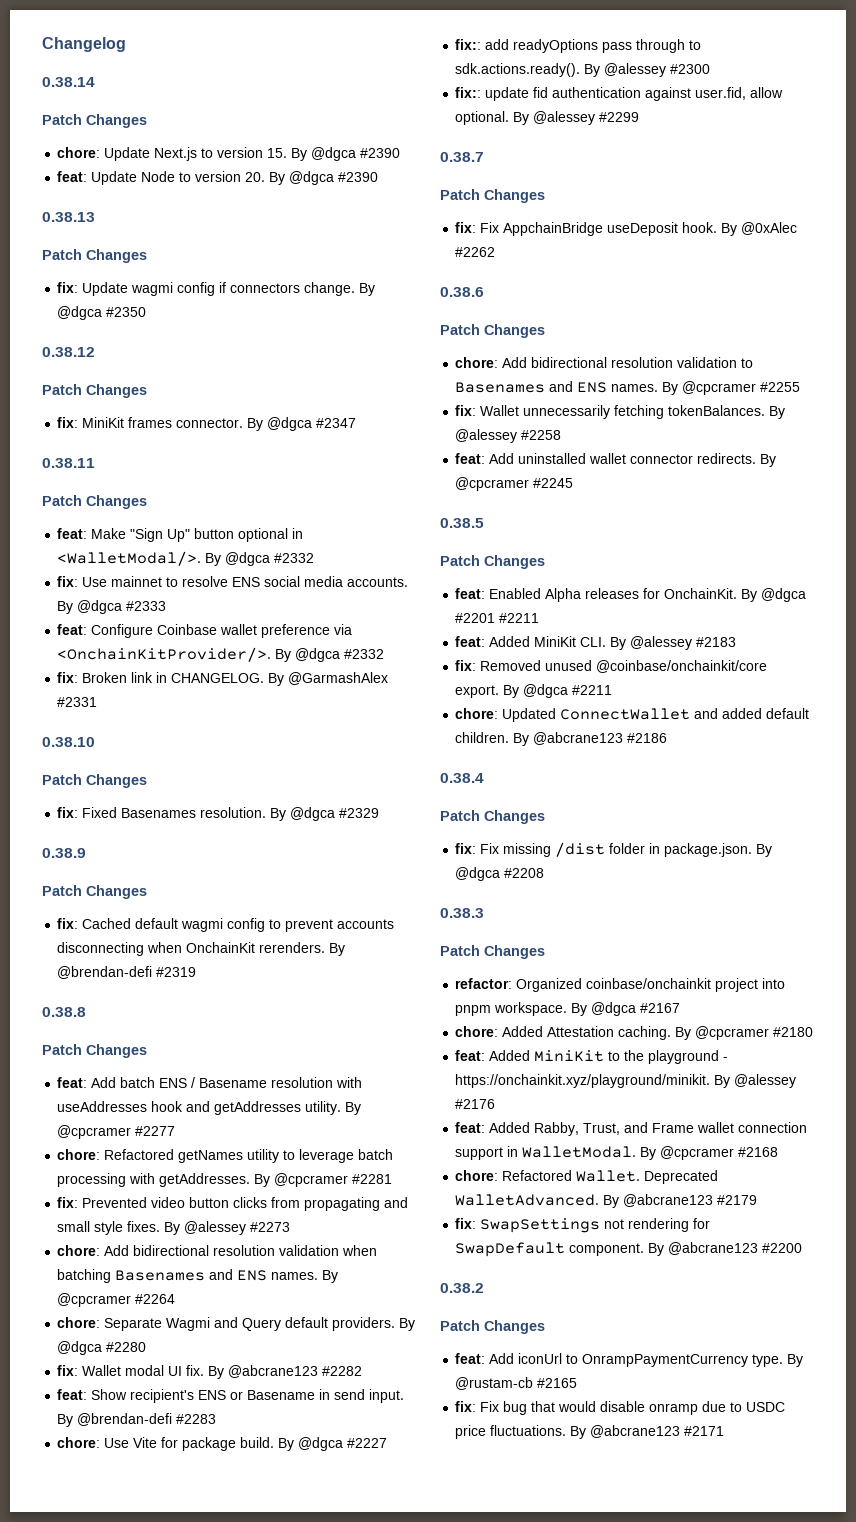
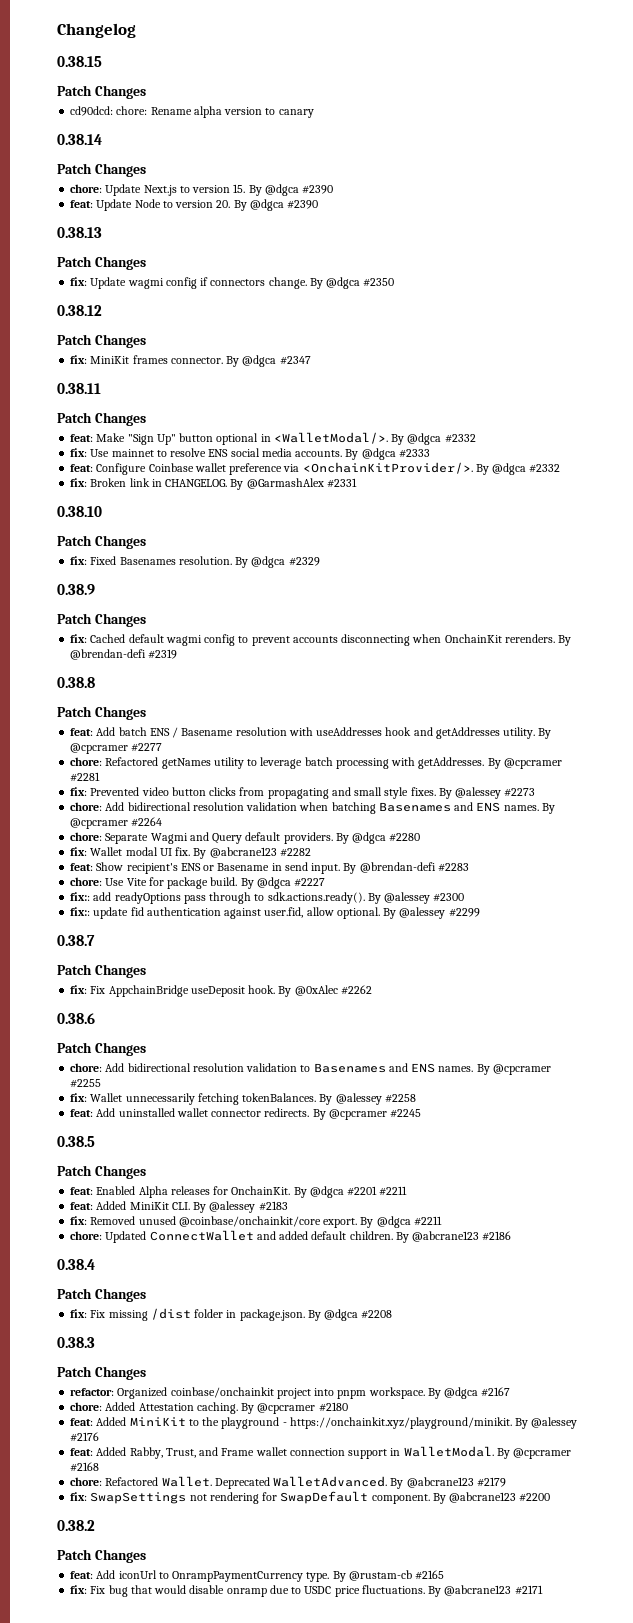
+ 0.38.15
+ Patch Changes
+ cd90dcd: chore: Rename alpha version to canary

